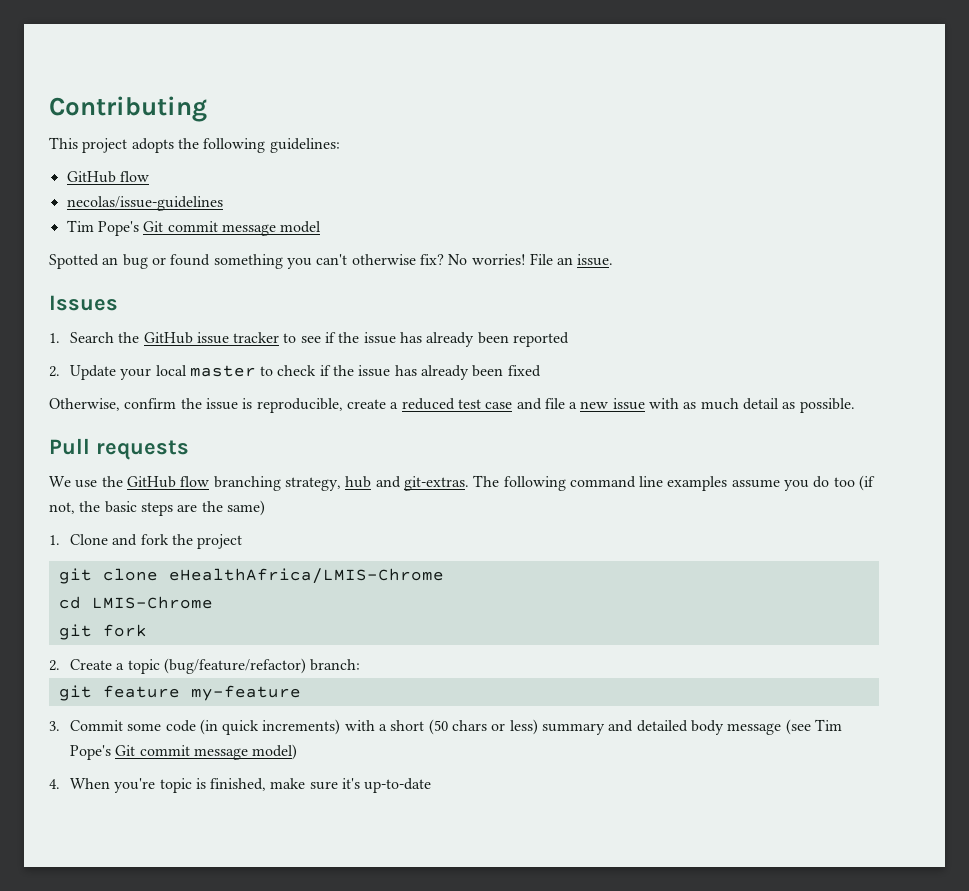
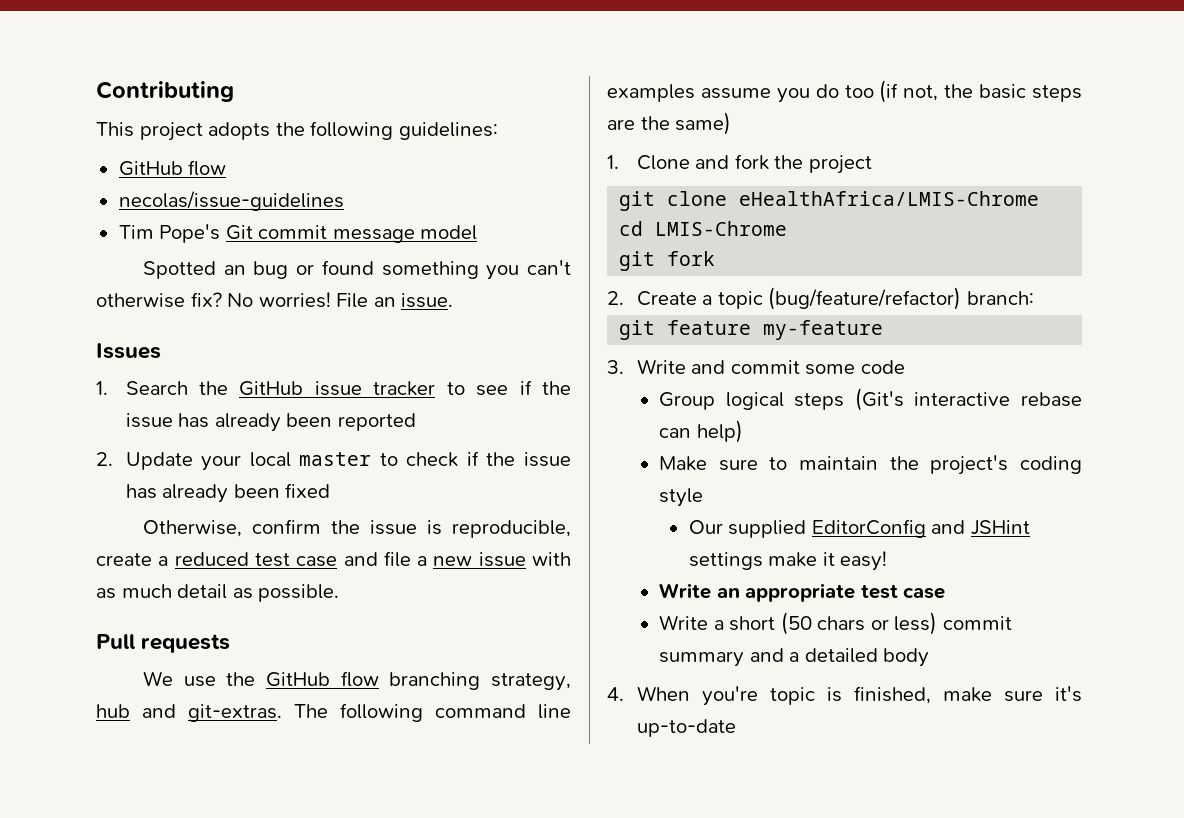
- 3. Commit some code (in quick increments) with a short (50 chars or less) summary and detailed body message (see Tim Pope's Git commit message model)
+ 3. Write and commit some code
+ Group logical steps (Git's interactive rebase can help)
+ Make sure to maintain the project's coding style
+ Our supplied EditorConfig and JSHint settings make it easy!
+ Write an appropriate test case
+ Write a short (50 chars or less) commit summary and a detailed body

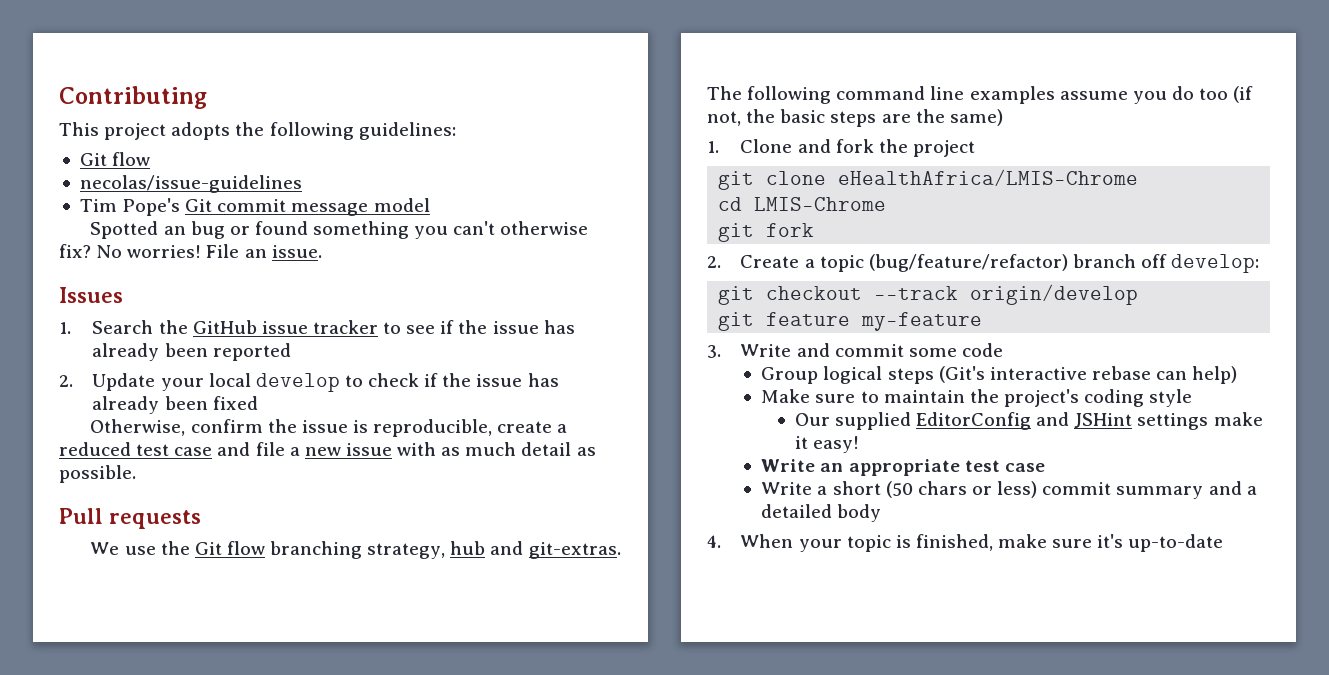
  This project adopts the following guidelines:
- GitHub flow
+ Git flow
- 2. Update your local master to check if the issue has already been fixed
+ 2. Update your local develop to check if the issue has already been fixed
- We use the GitHub flow branching strategy, hub and git-extras.
+ We use the Git flow branching strategy, hub and git-extras.
- 2. Create a topic (bug/feature/refactor) branch:
+ 2. Create a topic (bug/feature/refactor) branch off develop:
+ git checkout --track origin/develop
- 4. When you're topic is finished, make sure it's up-to-date
+ 4. When your topic is finished, make sure it's up-to-date

